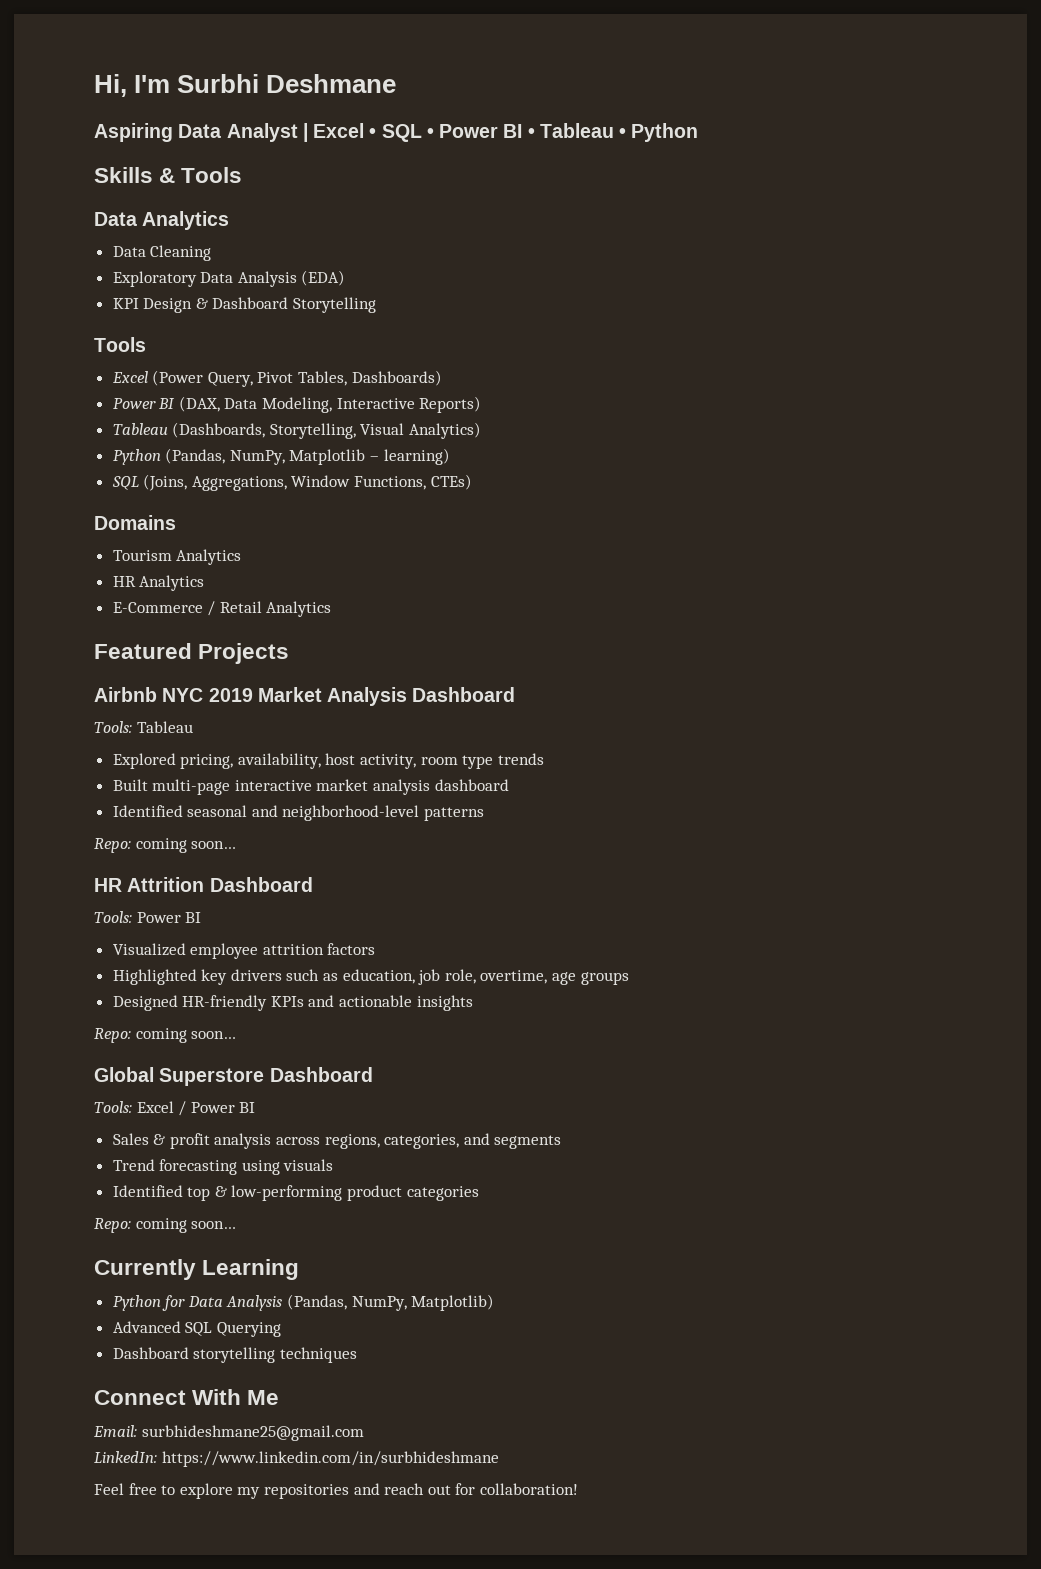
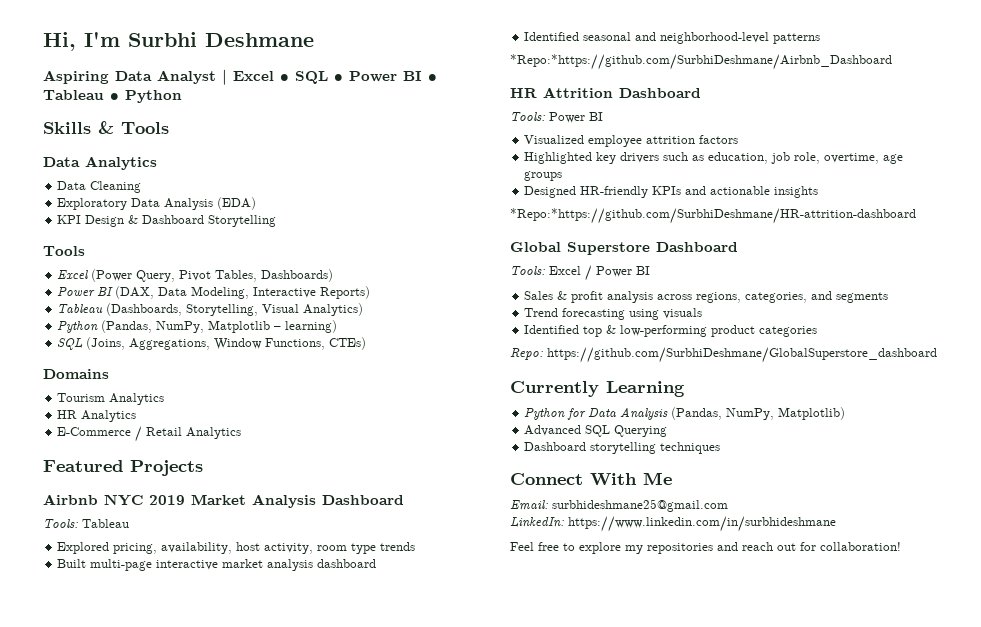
  Identified seasonal and neighborhood-level patterns
- Repo: coming soon…
+ *Repo:*https://github.com/SurbhiDeshmane/Airbnb_Dashboard
  Designed HR-friendly KPIs and actionable insights
- Repo: coming soon…
+ *Repo:*https://github.com/SurbhiDeshmane/HR-attrition-dashboard
  Identified top & low-performing product categories
- Repo: coming soon…
+ Repo: https://github.com/SurbhiDeshmane/GlobalSuperstore_dashboard

